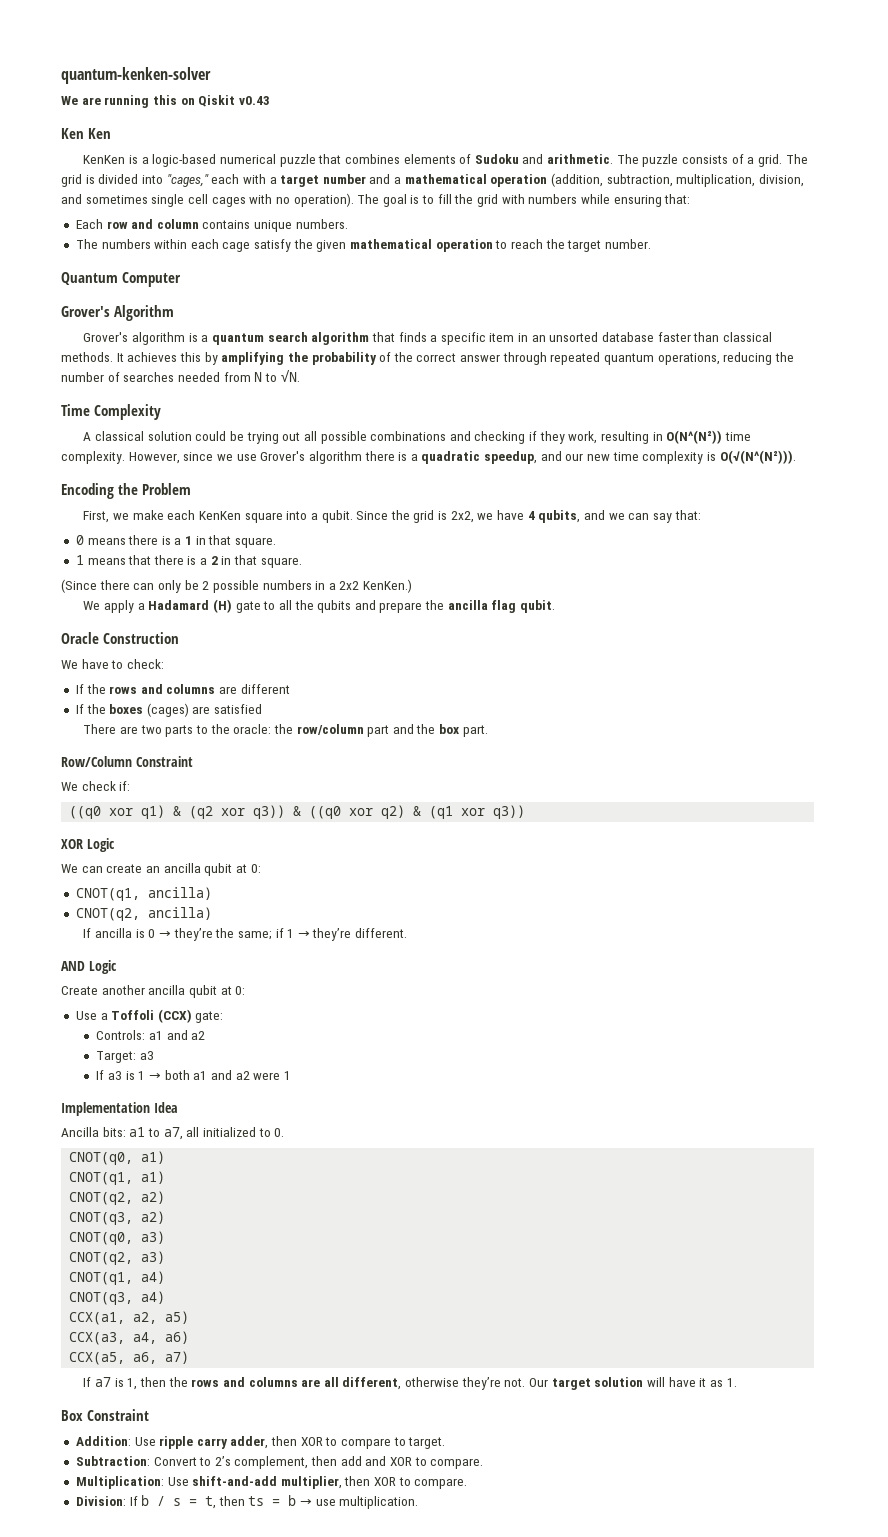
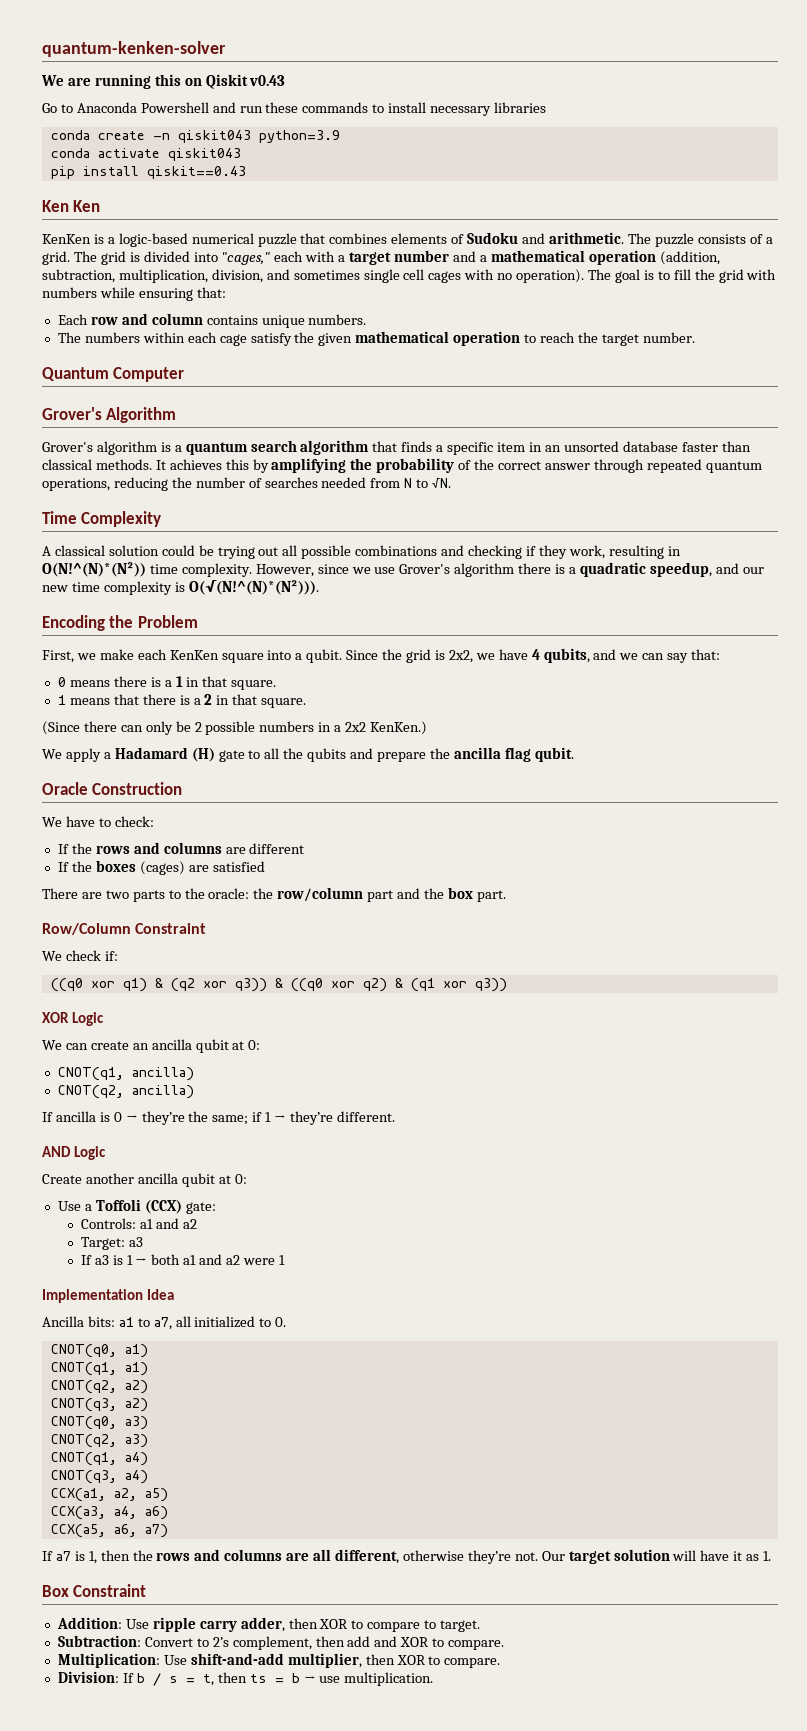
+ Go to Anaconda Powershell and run these commands to install necessary libraries
+ conda create -n qiskit043 python=3.9
+ conda activate qiskit043
+ pip install qiskit==0.43
- A classical solution could be trying out all possible combinations and checking if they work, resulting in O(N^(N²)) time complexity.
+ A classical solution could be trying out all possible combinations and checking if they work, resulting in O(N!^(N)*(N²)) time complexity.
- However, since we use Grover's algorithm there is a quadratic speedup, and our new time complexity is O(√(N^(N²))).
+ However, since we use Grover's algorithm there is a quadratic speedup, and our new time complexity is O(√(N!^(N)*(N²))).

